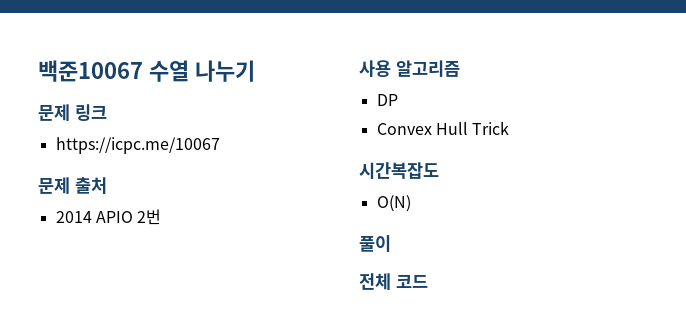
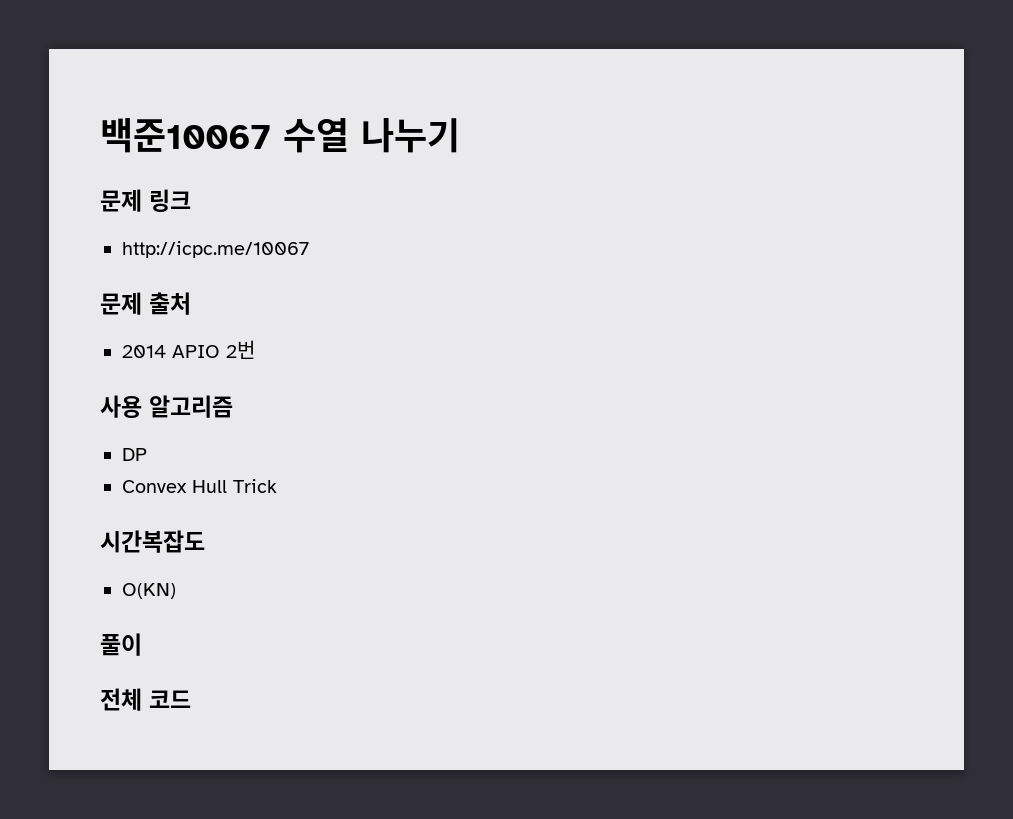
- https://icpc.me/10067
+ http://icpc.me/10067
- O(N)
+ O(KN)

